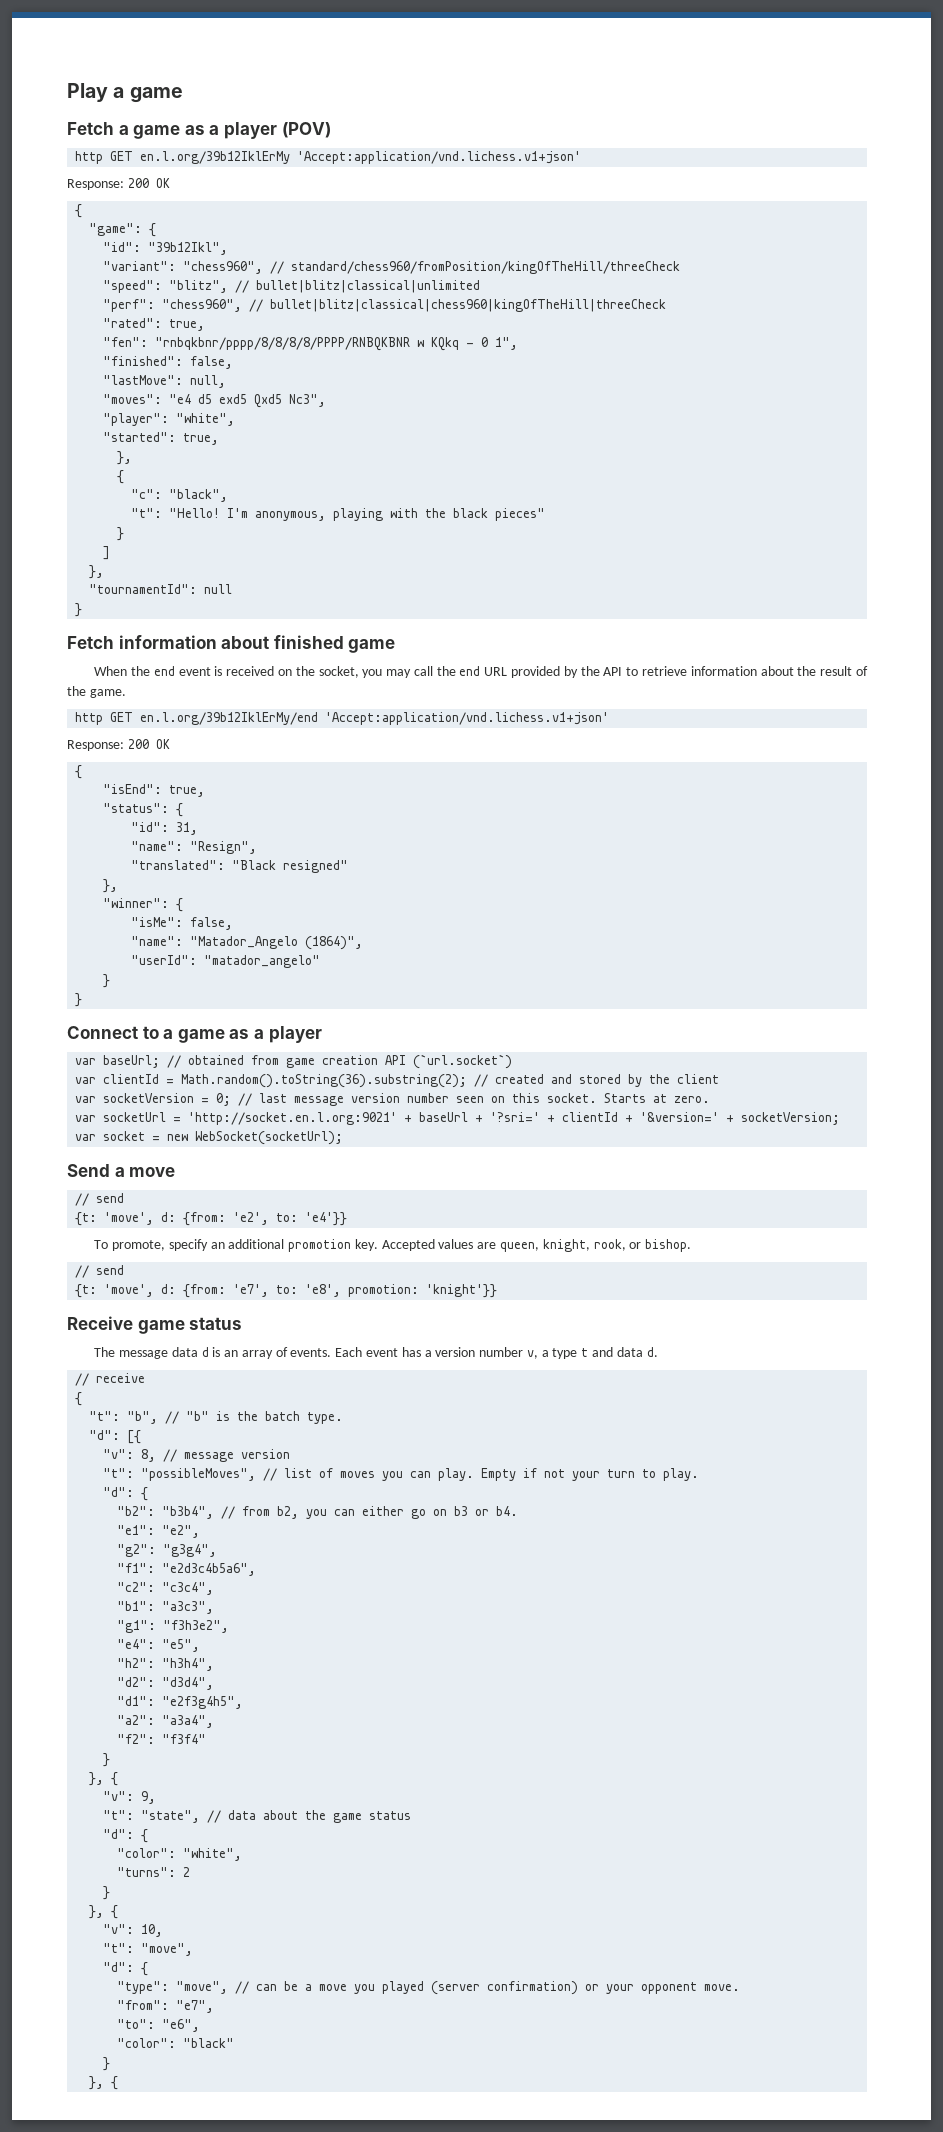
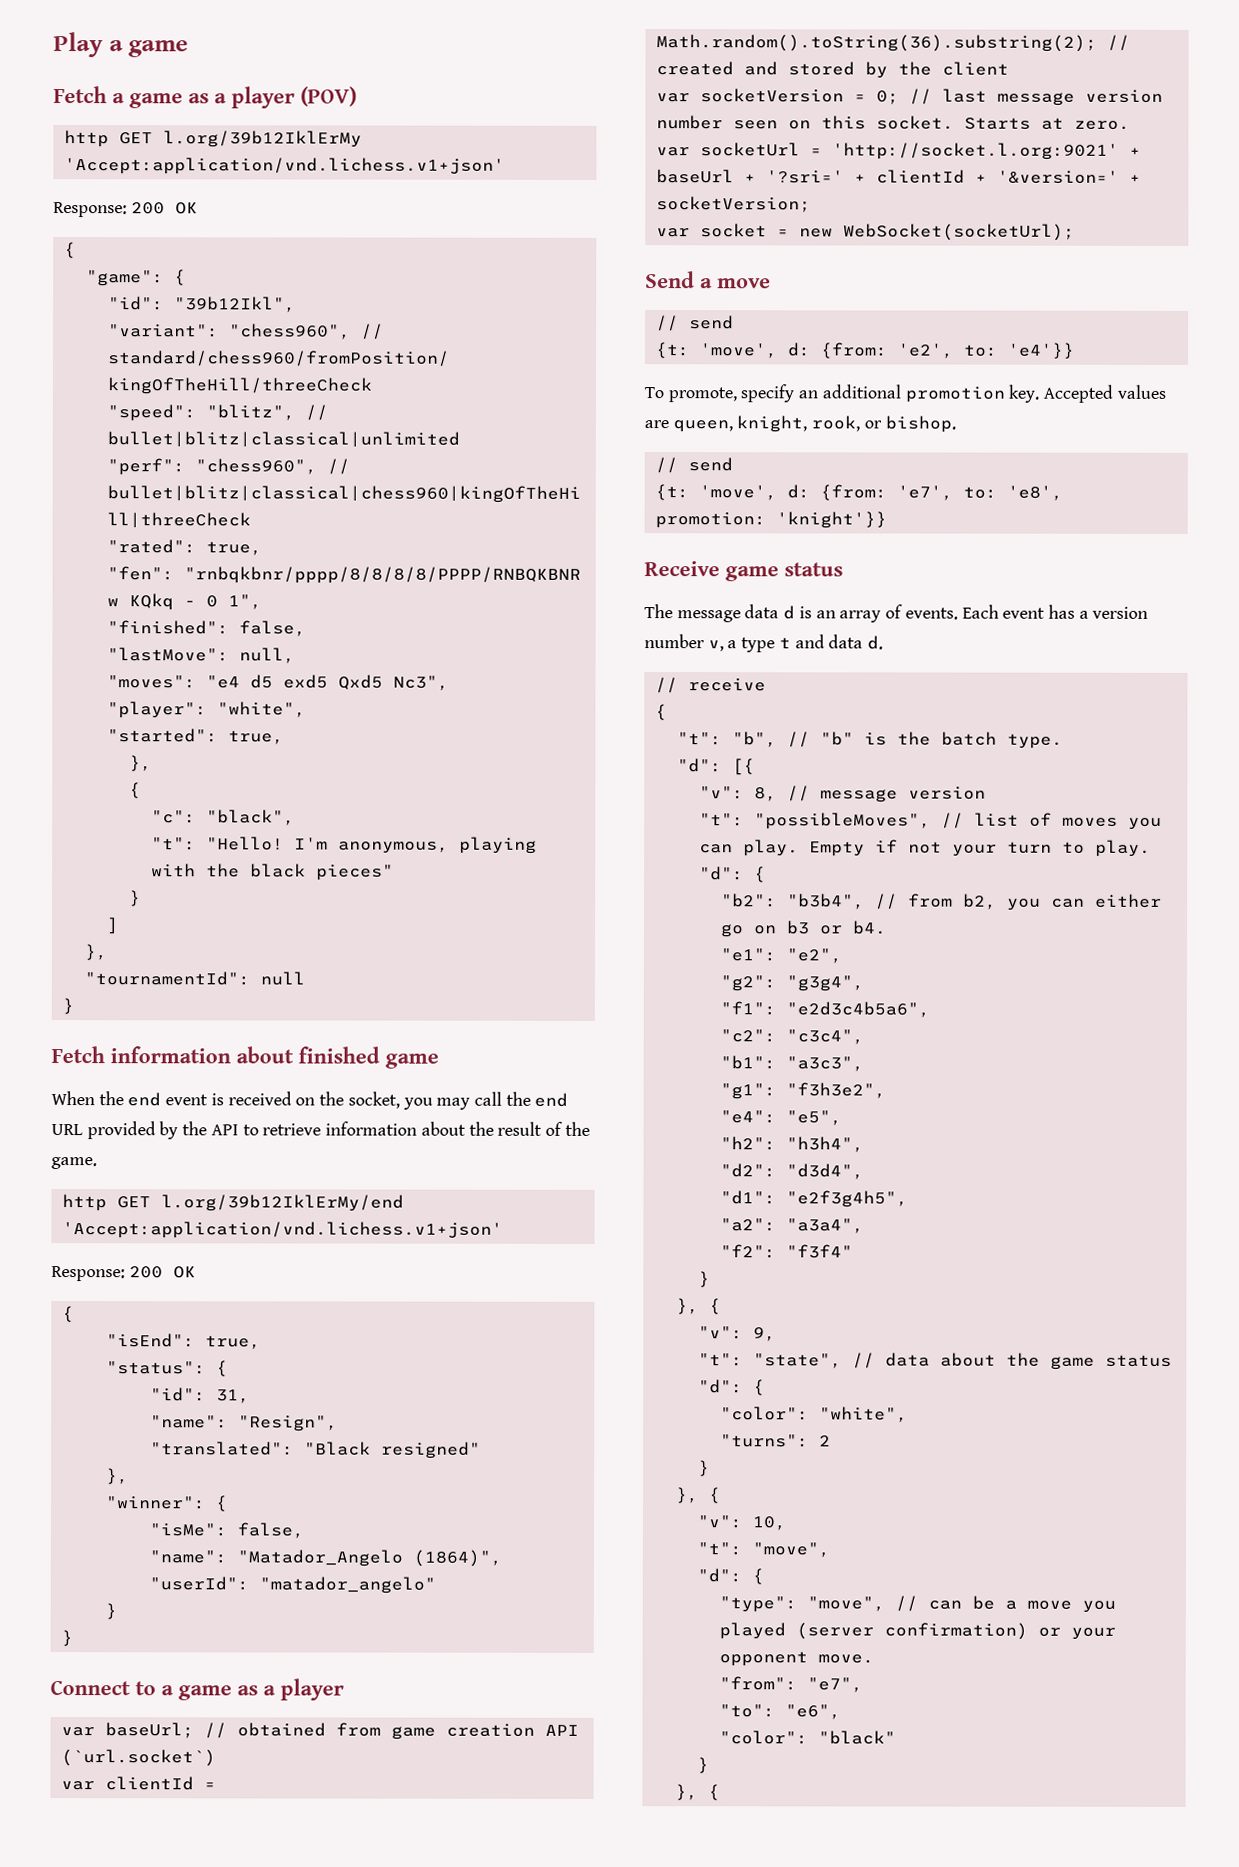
- http GET en.l.org/39b12IklErMy 'Accept:application/vnd.lichess.v1+json'
+ http GET l.org/39b12IklErMy 'Accept:application/vnd.lichess.v1+json'
- http GET en.l.org/39b12IklErMy/end 'Accept:application/vnd.lichess.v1+json'
+ http GET l.org/39b12IklErMy/end 'Accept:application/vnd.lichess.v1+json'
- var socketUrl = 'http://socket.en.l.org:9021' + baseUrl + '?sri=' + clientId + '&version=' + socketVersion;
+ var socketUrl = 'http://socket.l.org:9021' + baseUrl + '?sri=' + clientId + '&version=' + socketVersion;

